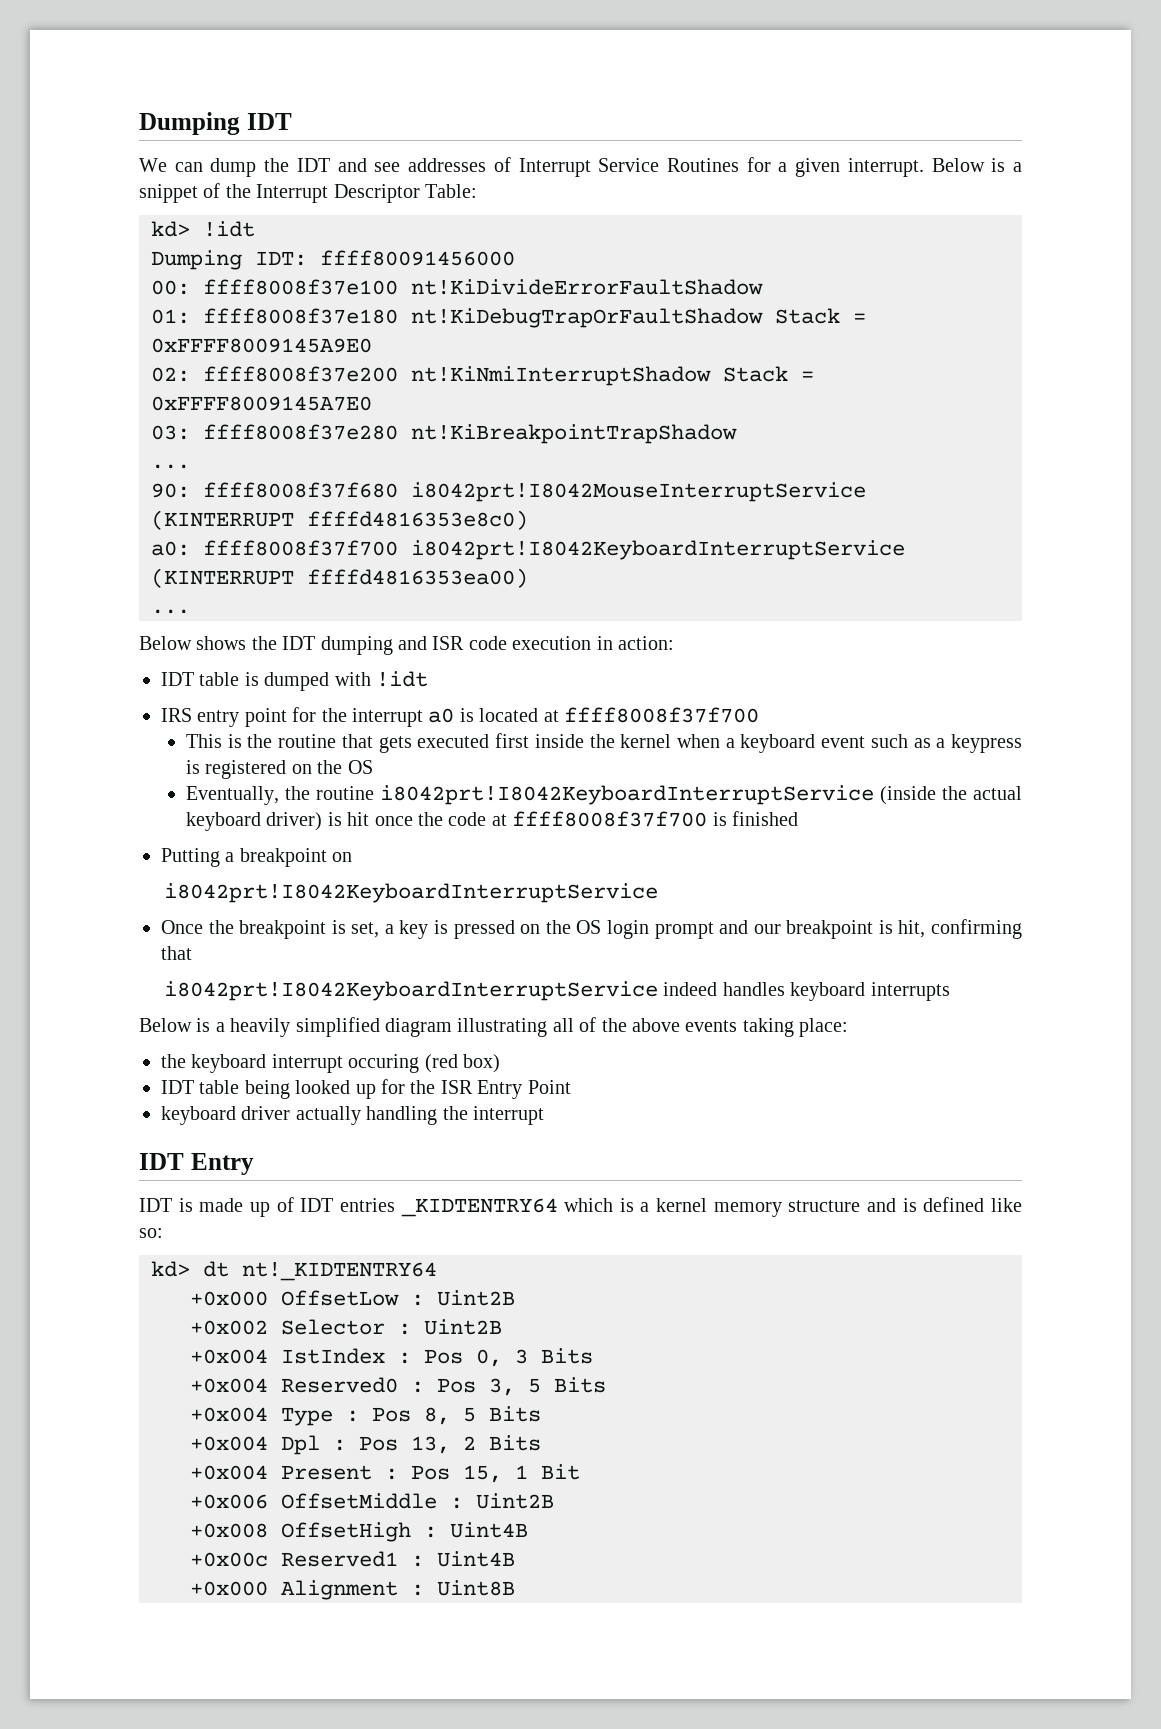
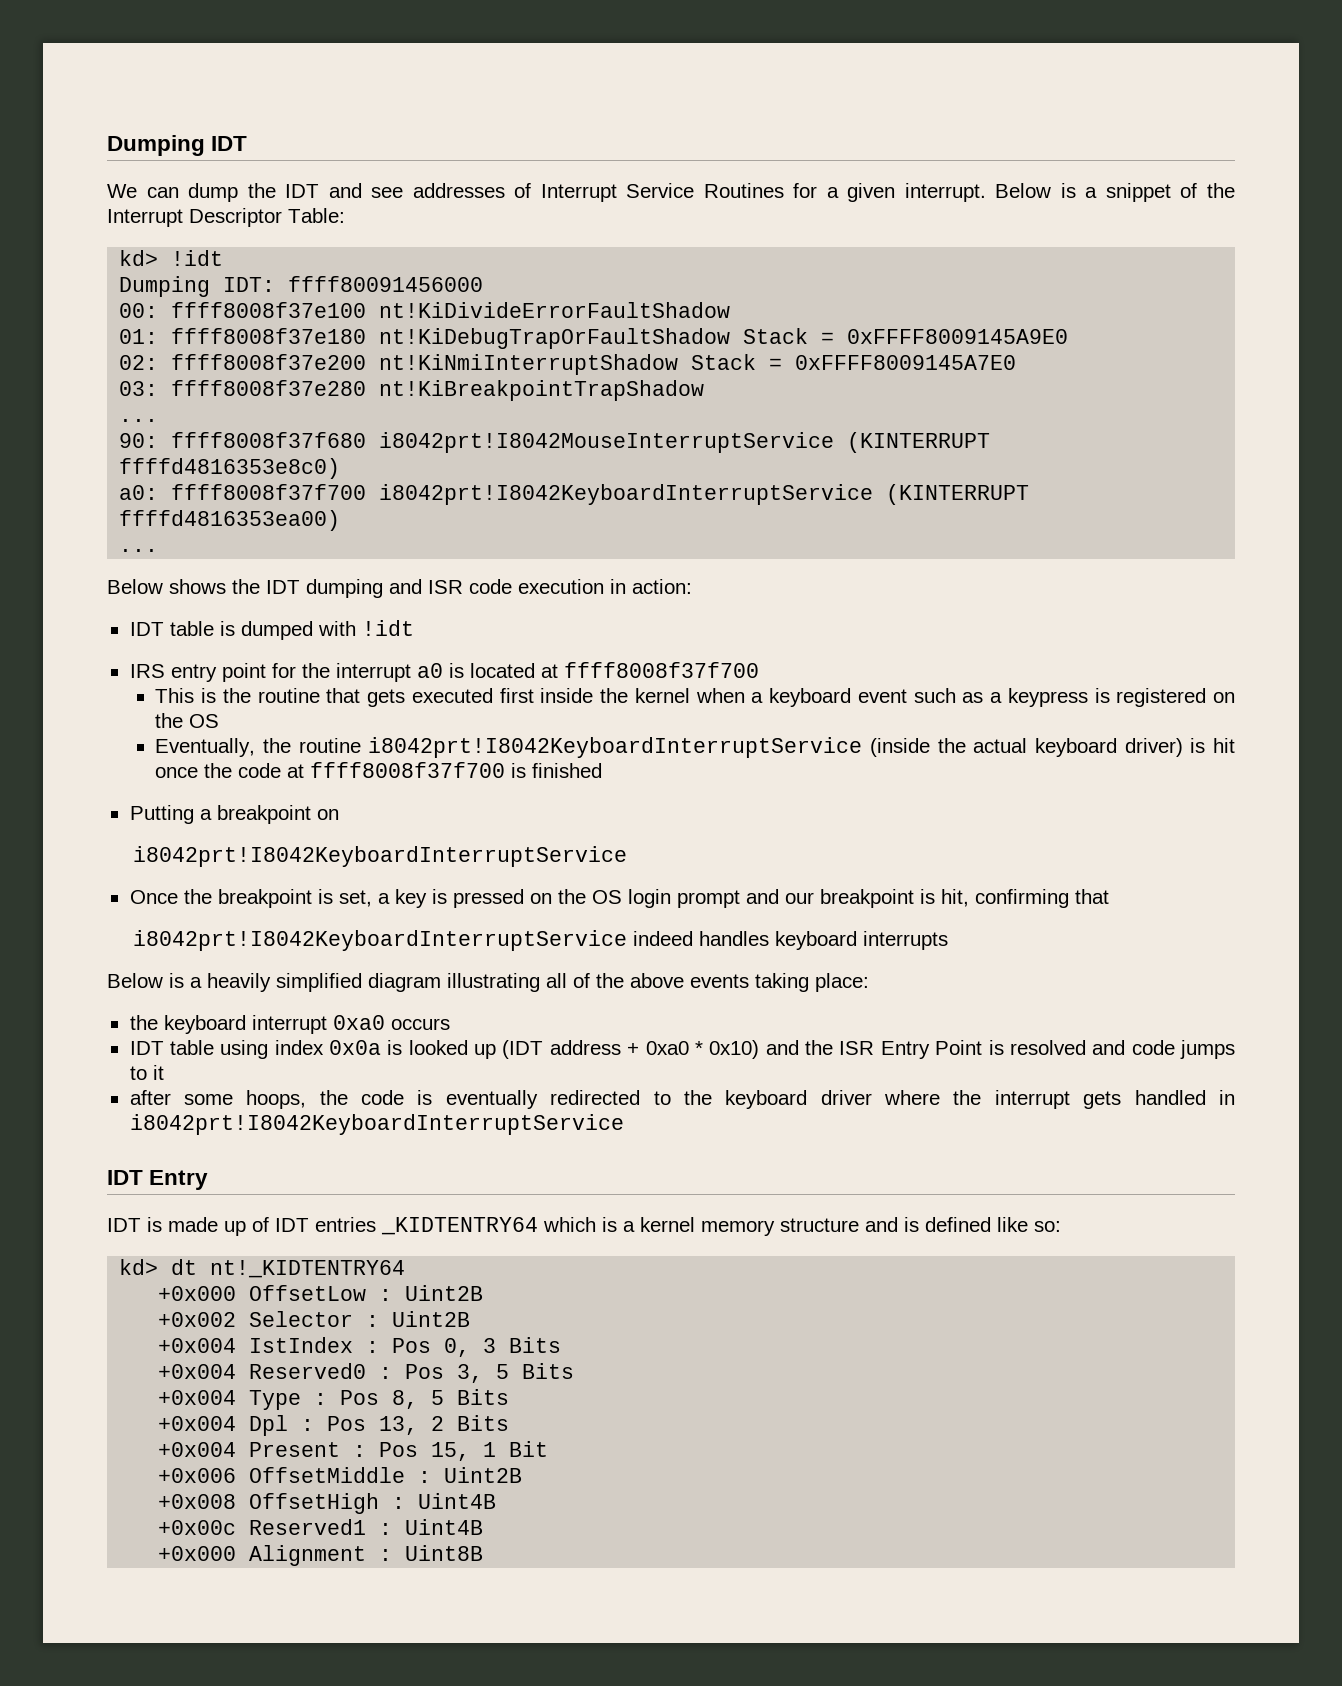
- the keyboard interrupt occuring (red box)
- IDT table being looked up for the ISR Entry Point
- keyboard driver actually handling the interrupt
+ the keyboard interrupt 0xa0 occurs
+ IDT table using index 0x0a is looked up (IDT address + 0xa0 * 0x10) and the ISR Entry Point is resolved and code jumps to it
+ after some hoops, the code is eventually redirected to the keyboard driver where the interrupt gets handled in i8042prt!I8042KeyboardInterruptService

